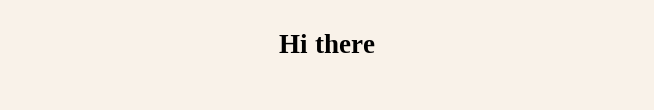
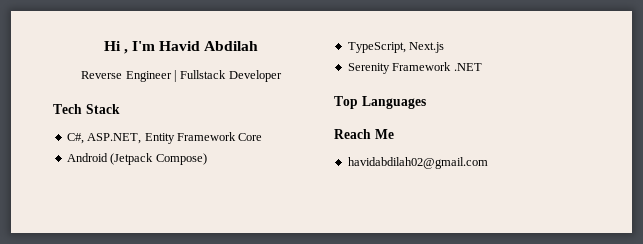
- Hi there
+ Hi , I'm Havid Abdilah
+ Reverse Engineer | Fullstack Developer
+ Tech Stack
+ C#, ASP.NET, Entity Framework Core
+ Android (Jetpack Compose)
+ TypeScript, Next.js
+ Serenity Framework .NET
+ Top Languages
+ Reach Me
+ havidabdilah02@gmail.com

